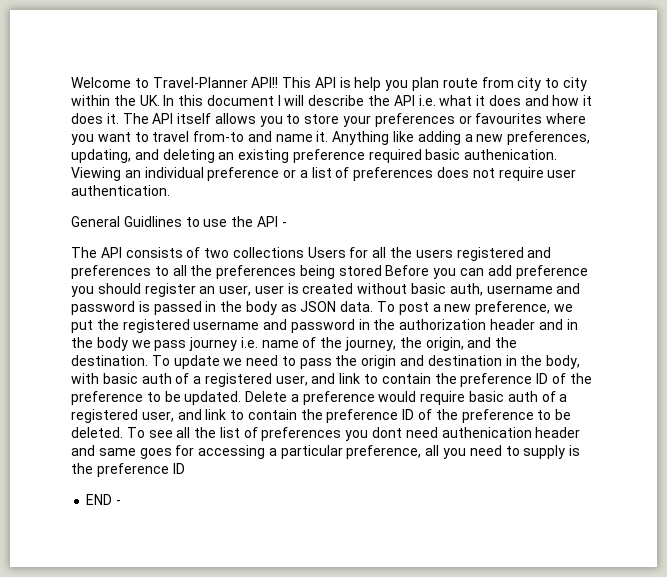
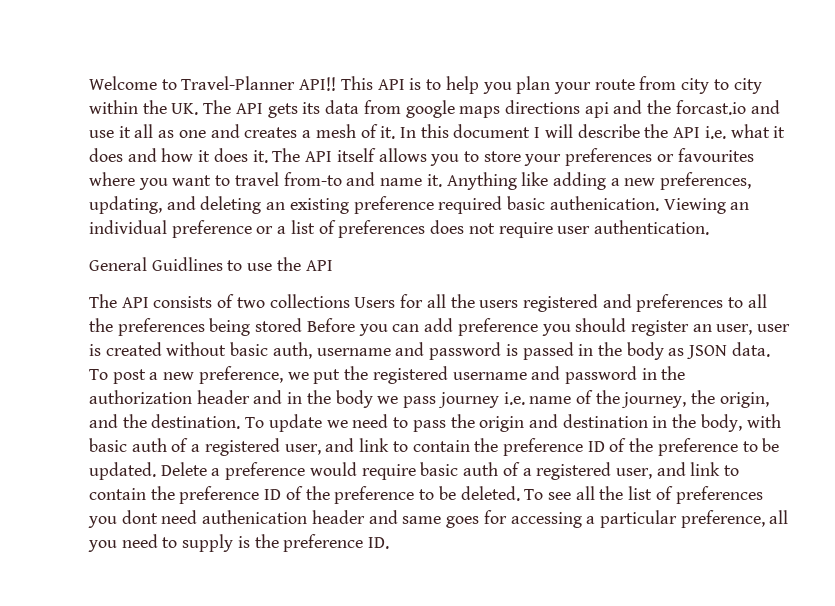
- This API is help you plan route from city to city within the UK. In this document I will describe the API i.e. what it does and how it does it.
+ This API is to help you plan your route from city to city within the UK. The API gets its data from google maps directions api and the forcast.io and use it all as one and creates a mesh of it. In this document I will describe the API i.e. what it does and how it does it.
- General Guidlines to use the API -
+ General Guidlines to use the API
- To see all the list of preferences you dont need authenication header and same goes for accessing a particular preference, all you need to supply is the preference ID
- END -
+ To see all the list of preferences you dont need authenication header and same goes for accessing a particular preference, all you need to supply is the preference ID.

